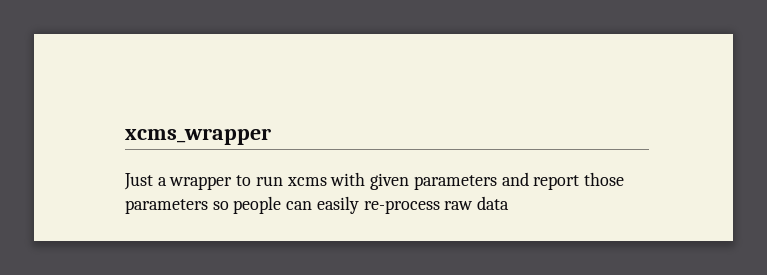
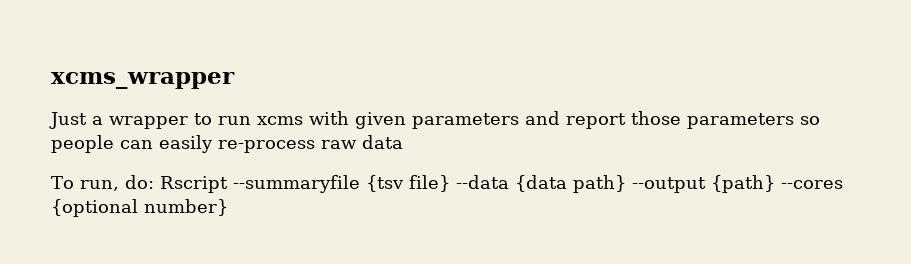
+ To run, do: Rscript --summaryfile {tsv file} --data {data path} --output {path} --cores {optional number}

